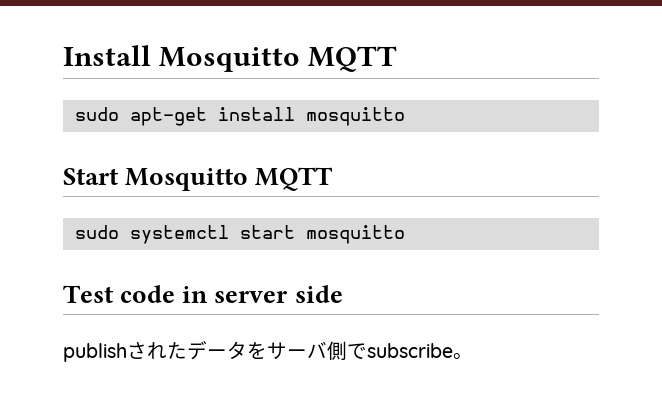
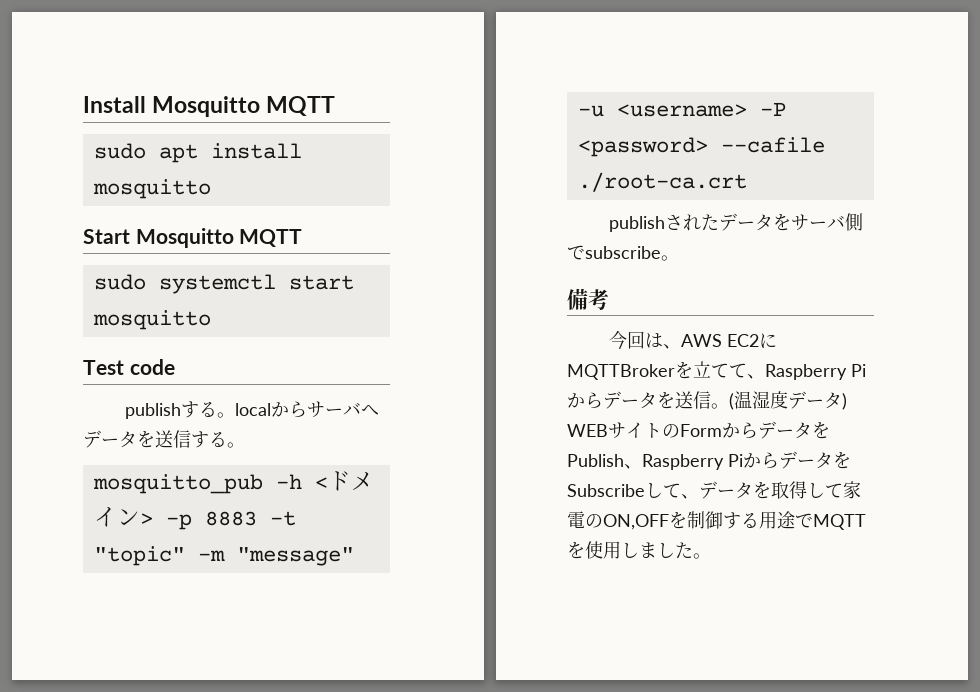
- sudo apt-get install mosquitto
+ sudo apt install mosquitto
- Test code in server side
+ Test code
+ publishする。localからサーバへデータを送信する。
+ mosquitto_pub -h <ドメイン> -p 8883 -t "topic" -m "message" -u <username> -P <password> --cafile ./root-ca.crt
+ 備考
+ 今回は、AWS EC2にMQTTBrokerを立てて、Raspberry Piからデータを送信。(温湿度データ) WEBサイトのFormからデータをPublish、Raspberry PiからデータをSubscribeして、データを取得して家電のON,OFFを制御する用途でMQTTを使用しました。

